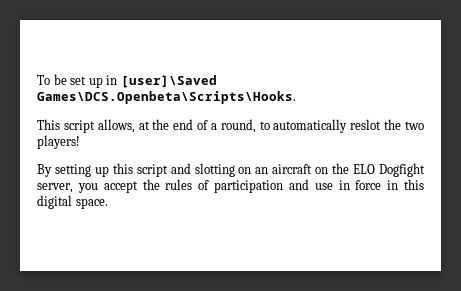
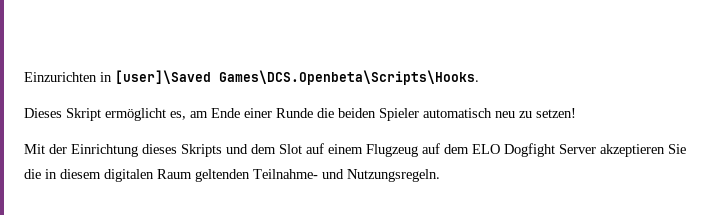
- To be set up in [user]\Saved Games\DCS.Openbeta\Scripts\Hooks.
+ Einzurichten in [user]\Saved Games\DCS.Openbeta\Scripts\Hooks.
- This script allows, at the end of a round, to automatically reslot the two players!
- By setting up this script and slotting on an aircraft on the ELO Dogfight server, you accept the rules of participation and use in force in this digital space.
+ Dieses Skript ermöglicht es, am Ende einer Runde die beiden Spieler automatisch neu zu setzen!
+ Mit der Einrichtung dieses Skripts und dem Slot auf einem Flugzeug auf dem ELO Dogfight Server akzeptieren Sie die in diesem digitalen Raum geltenden Teilnahme- und Nutzungsregeln.

